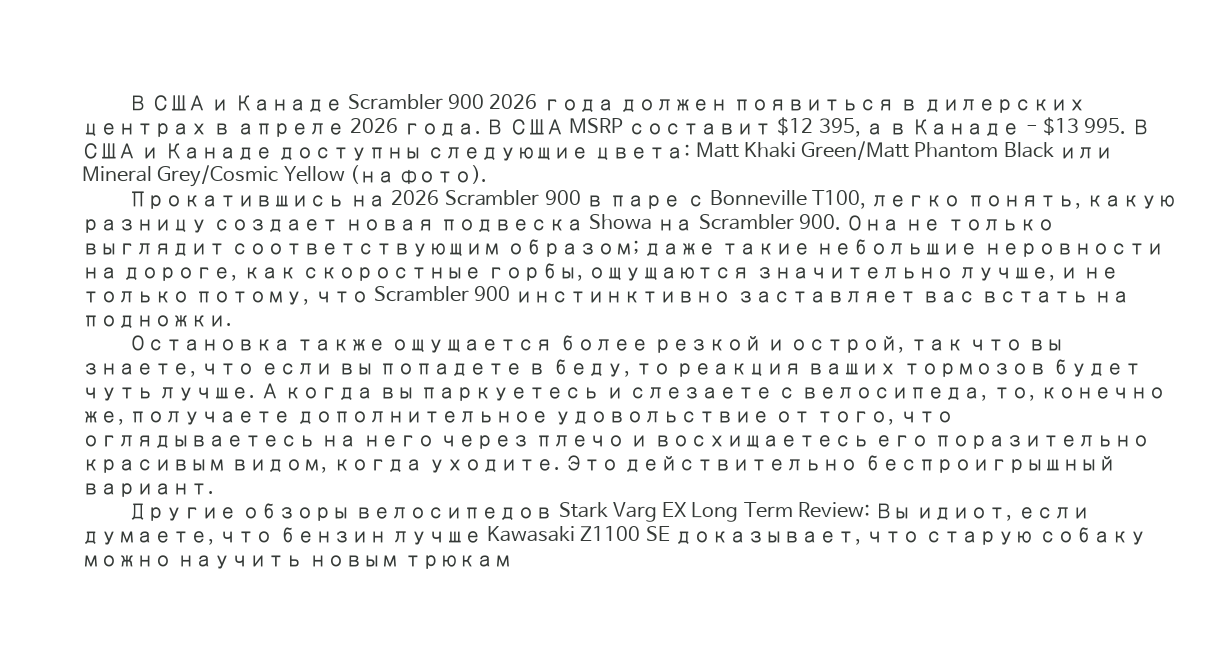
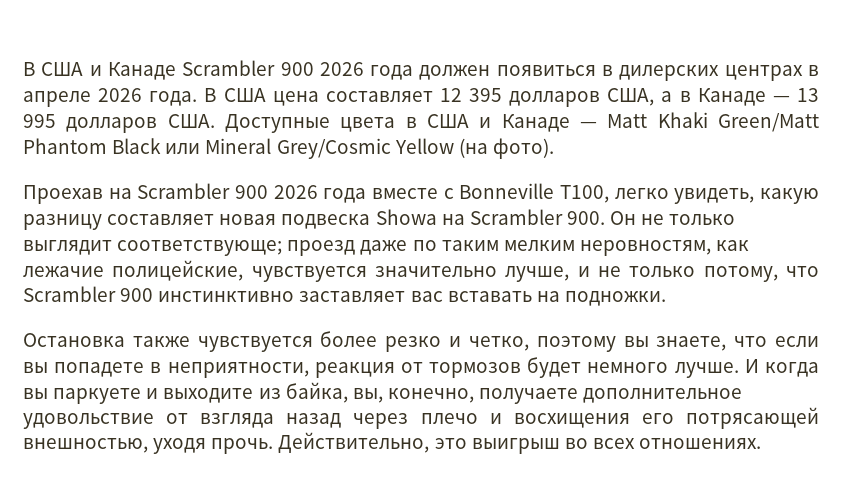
- В США MSRP составит $12 395, а в Канаде - $13 995. В США и Канаде доступны следующие цвета: Matt Khaki Green/Matt Phantom Black или Mineral Grey/Cosmic Yellow (на фото).
+ В США цена составляет 12 395 долларов США, а в Канаде — 13 995 долларов США. Доступные цвета в США и Канаде — Matt Khaki Green/Matt Phantom Black или Mineral Grey/Cosmic Yellow (на фото).
- Прокатившись на 2026 Scrambler 900 в паре с Bonneville T100, легко понять, какую разницу создает новая подвеска Showa на Scrambler 900. Она не только выглядит соответствующим образом; даже такие небольшие неровности на дороге, как скоростные горбы, ощущаются значительно лучше, и не только потому, что Scrambler 900 инстинктивно заставляет вас встать на подножки.
+ Проехав на Scrambler 900 2026 года вместе с Bonneville T100, легко увидеть, какую разницу составляет новая подвеска Showa на Scrambler 900. Он не только выглядит соответствующе; проезд даже по таким мелким неровностям, как лежачие полицейские, чувствуется значительно лучше, и не только потому, что Scrambler 900 инстинктивно заставляет вас вставать на подножки.
- Остановка также ощущается более резкой и острой, так что вы знаете, что если вы попадете в беду, то реакция ваших тормозов будет чуть лучше. А когда вы паркуетесь и слезаете с велосипеда, то, конечно же, получаете дополнительное удовольствие от того, что оглядываетесь на него через плечо и восхищаетесь его поразительно красивым видом, когда уходите. Это действительно беспроигрышный вариант.
- Другие обзоры велосипедов Stark Varg EX Long Term Review: Вы идиот, если думаете, что бензин лучше Kawasaki Z1100 SE доказывает, что старую собаку можно научить новым трюкам
+ Остановка также чувствуется более резко и четко, поэтому вы знаете, что если вы попадете в неприятности, реакция от тормозов будет немного лучше. И когда вы паркуете и выходите из байка, вы, конечно, получаете дополнительное удовольствие от взгляда назад через плечо и восхищения его потрясающей внешностью, уходя прочь. Действительно, это выигрыш во всех отношениях.

